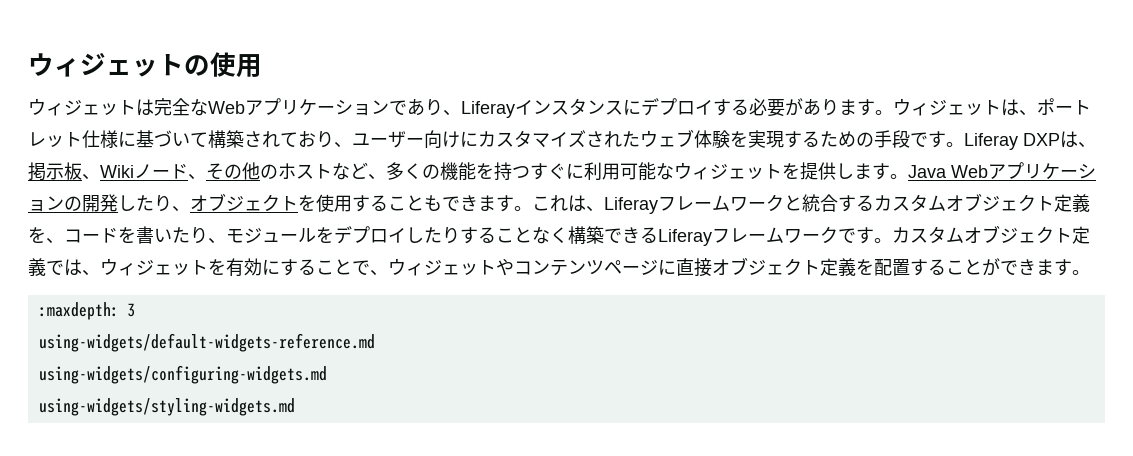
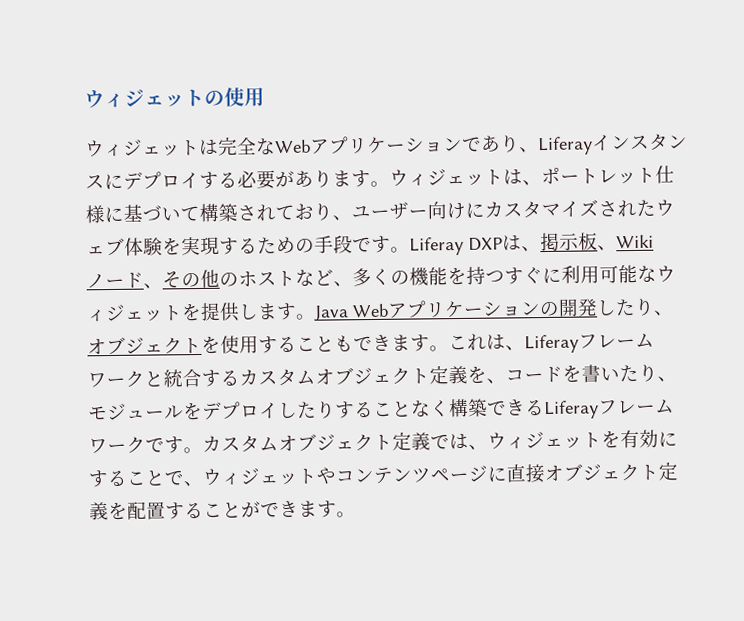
- :maxdepth: 3
- using-widgets/default-widgets-reference.md
- using-widgets/configuring-widgets.md
- using-widgets/styling-widgets.md

